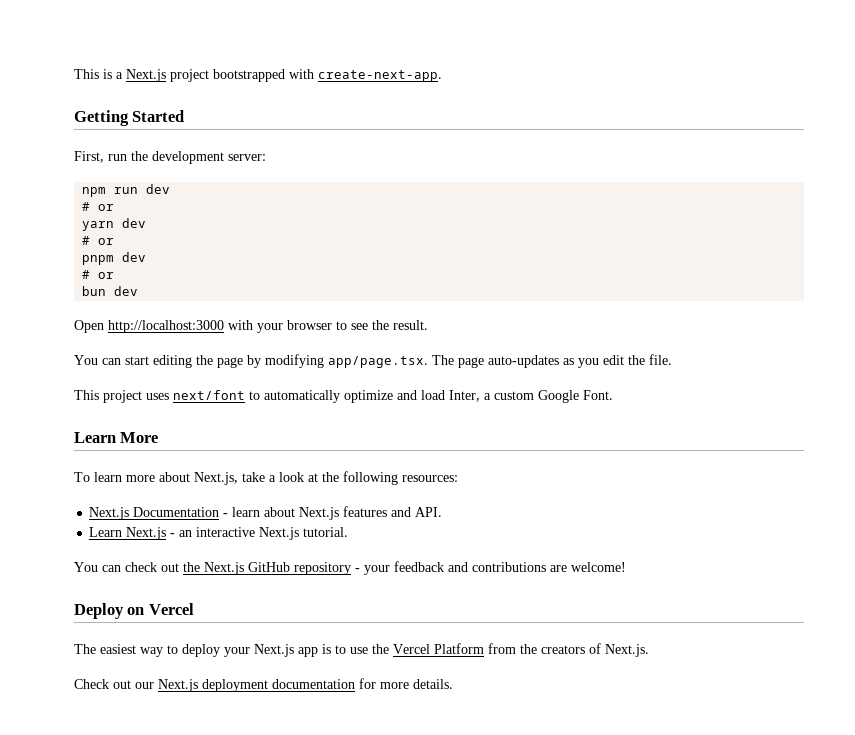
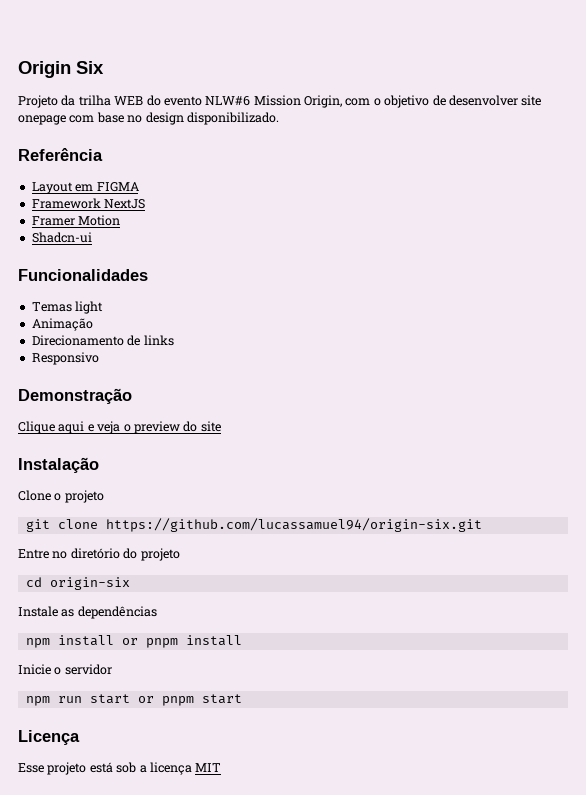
- This is a Next.js project bootstrapped with create-next-app.
- Getting Started
- First, run the development server:
- npm run dev
- # or
- yarn dev
- # or
- pnpm dev
- # or
- bun dev
- Open http://localhost:3000 with your browser to see the result.
- You can start editing the page by modifying app/page.tsx. The page auto-updates as you edit the file.
- This project uses next/font to automatically optimize and load Inter, a custom Google Font.
- Learn More
- To learn more about Next.js, take a look at the following resources:
- Next.js Documentation - learn about Next.js features and API.
- Learn Next.js - an interactive Next.js tutorial.
- You can check out the Next.js GitHub repository - your feedback and contributions are welcome!
- Deploy on Vercel
- The easiest way to deploy your Next.js app is to use the Vercel Platform from the creators of Next.js.
- Check out our Next.js deployment documentation for more details.
+ Origin Six
+ Projeto da trilha WEB do evento NLW#6 Mission Origin, com o objetivo de desenvolver site onepage com base no design disponibilizado.
+ Referência
+ Layout em FIGMA
+ Framework NextJS
+ Framer Motion
+ Shadcn-ui
+ Funcionalidades
+ Temas light
+ Animação
+ Direcionamento de links
+ Responsivo
+ Demonstração
+ Clique aqui e veja o preview do site
+ Instalação
+ Clone o projeto
+ git clone https://github.com/lucassamuel94/origin-six.git
+ Entre no diretório do projeto
+ cd origin-six
+ Instale as dependências
+ npm install or pnpm install
+ Inicie o servidor
+ npm run start or pnpm start
+ Licença
+ Esse projeto está sob a licença MIT

